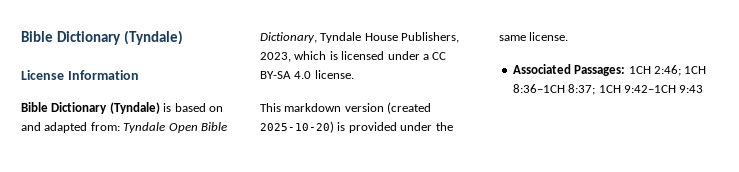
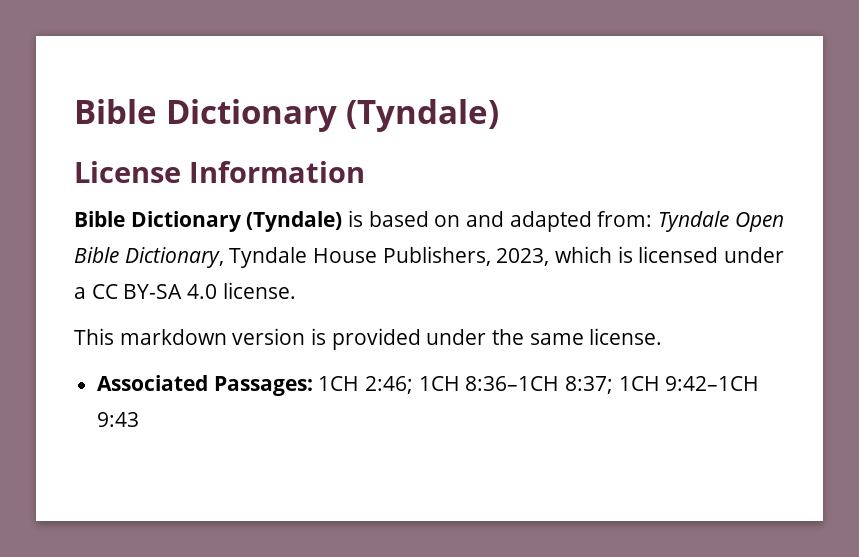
- This markdown version (created 2025-10-20) is provided under the same license.
+ This markdown version is provided under the same license.

